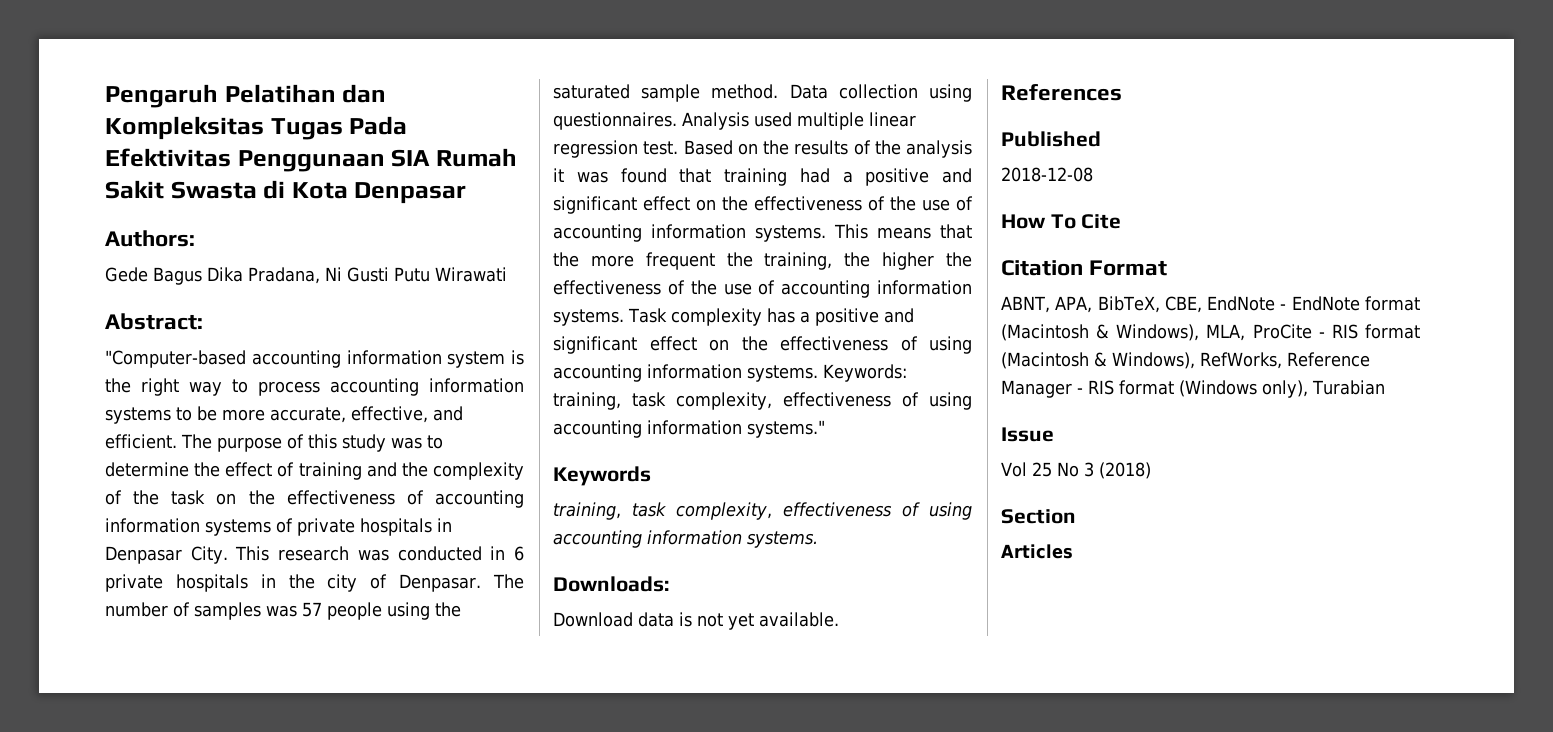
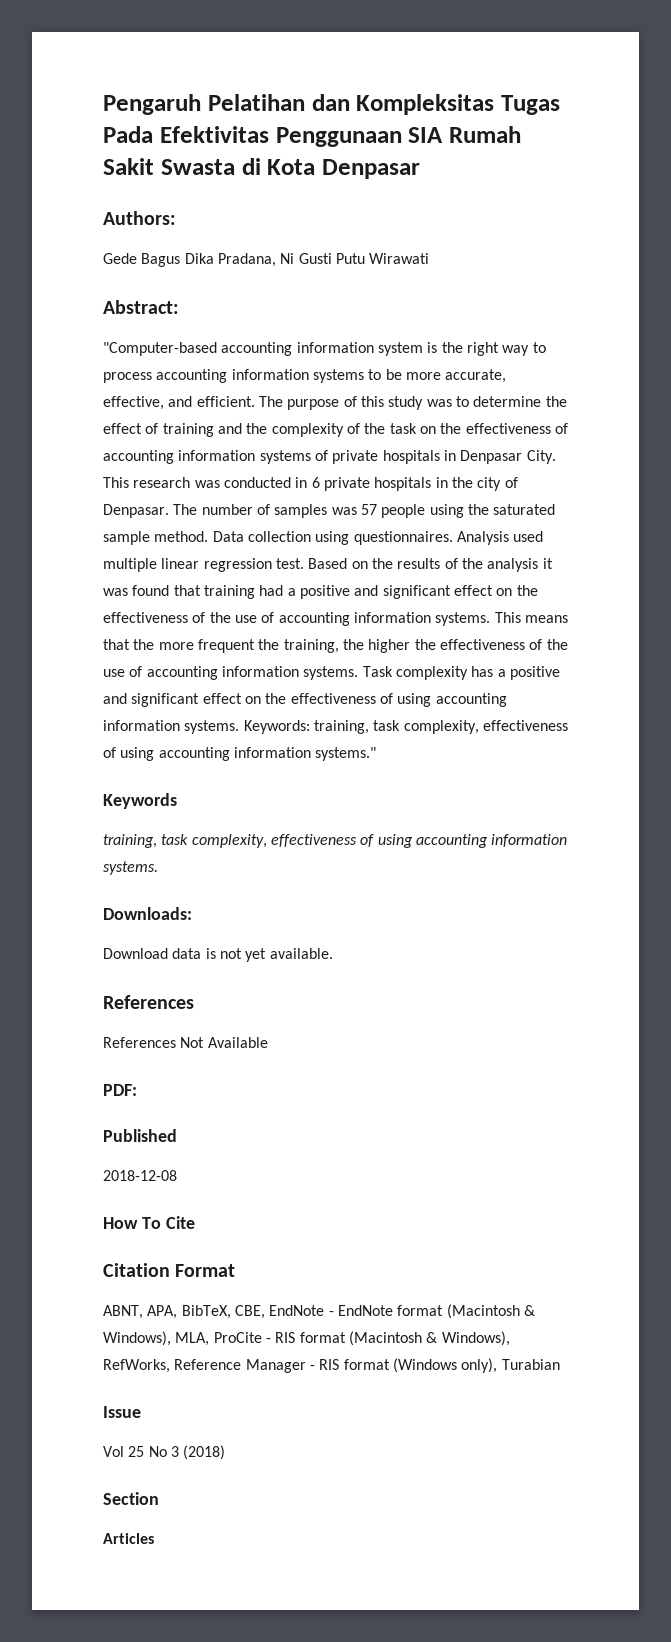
+ References Not Available
+ PDF:

